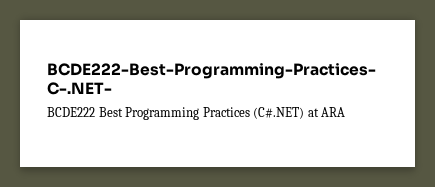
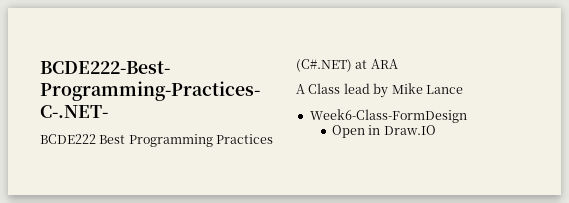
+ A Class lead by Mike Lance
+ Week6-Class-FormDesign
+ Open in Draw.IO

